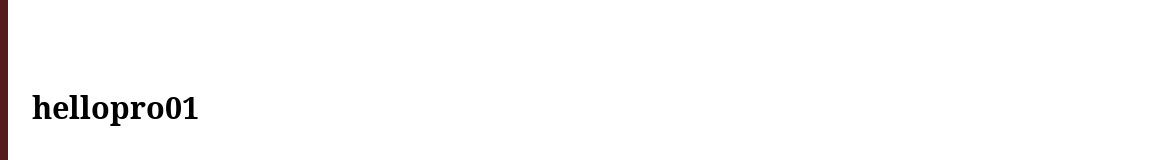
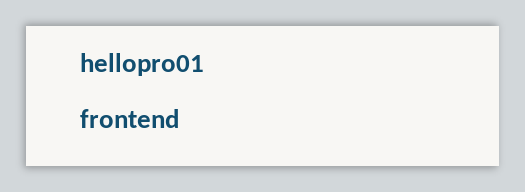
+ frontend

